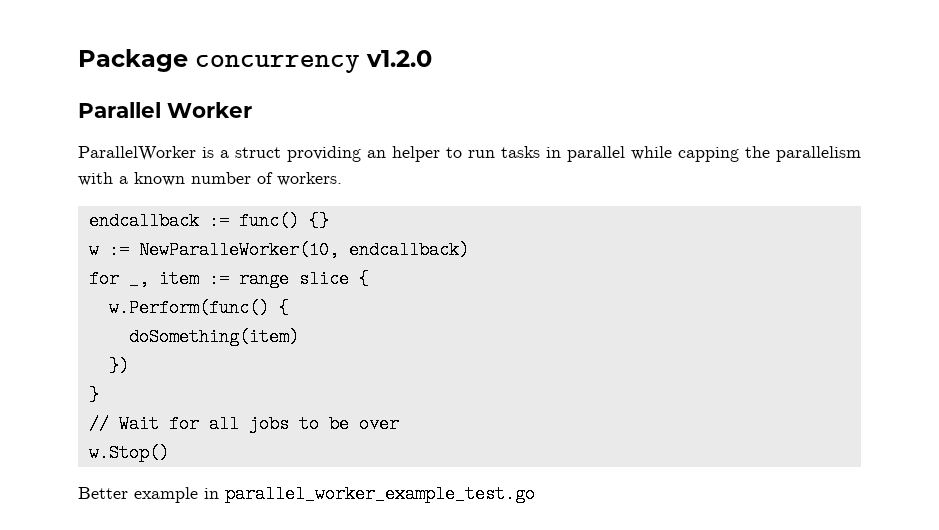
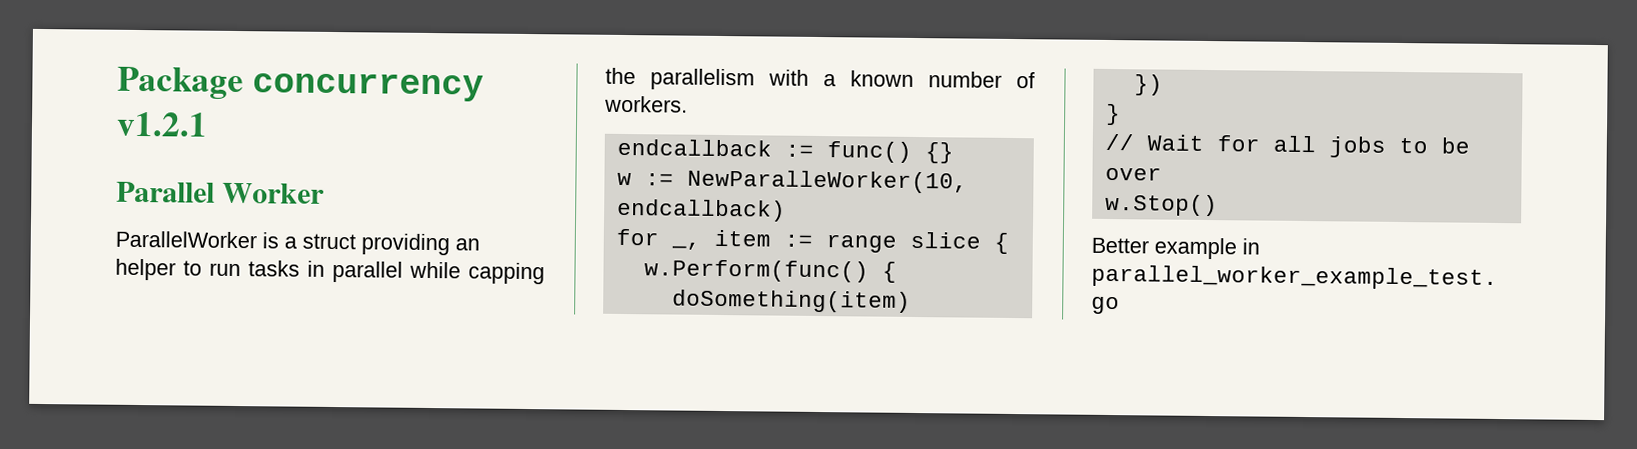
- Package concurrency v1.2.0
+ Package concurrency v1.2.1

